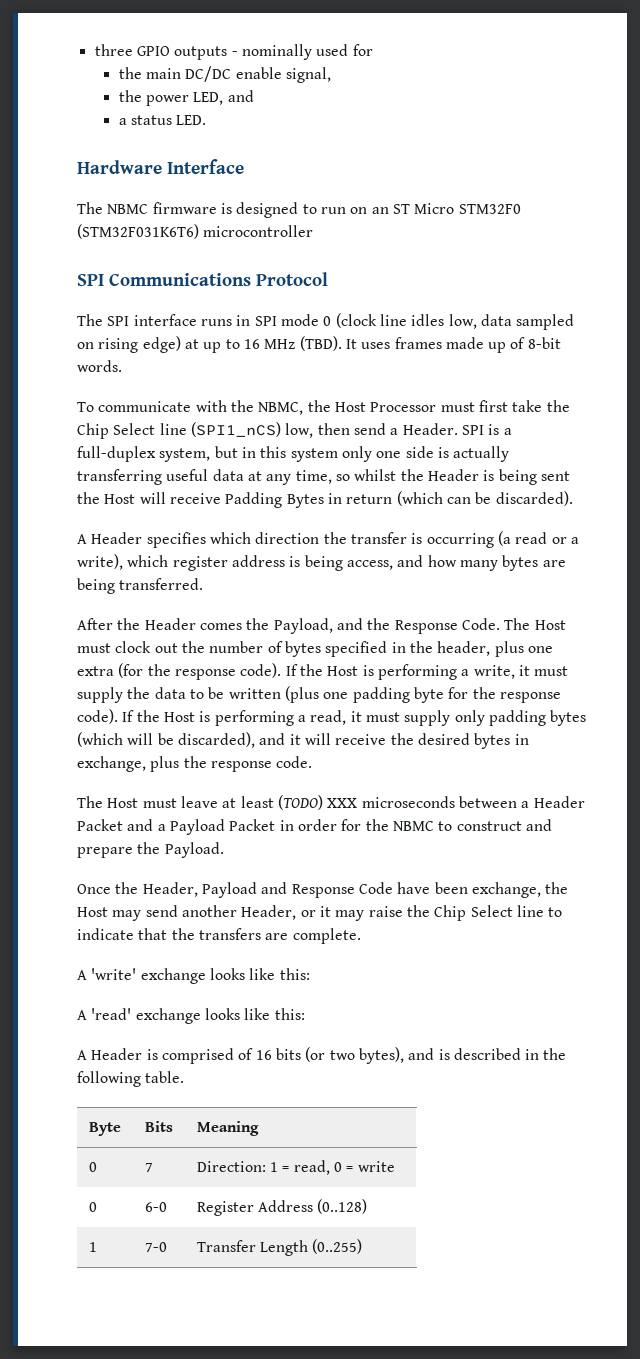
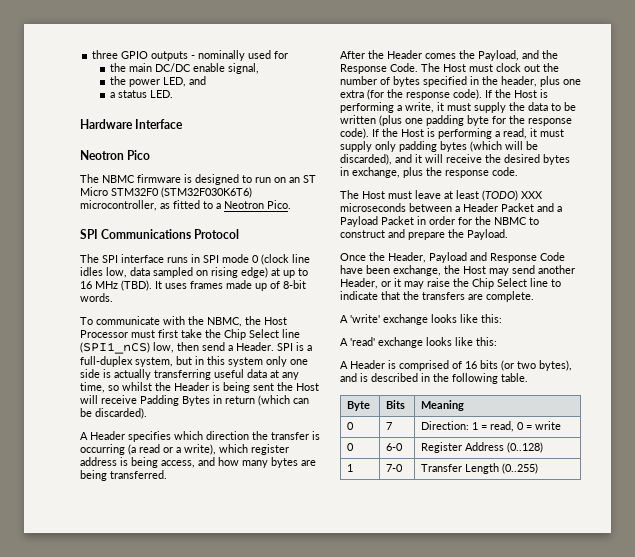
+ Neotron Pico
- The NBMC firmware is designed to run on an ST Micro STM32F0 (STM32F031K6T6) microcontroller
+ The NBMC firmware is designed to run on an ST Micro STM32F0 (STM32F030K6T6) microcontroller, as fitted to a Neotron Pico.

